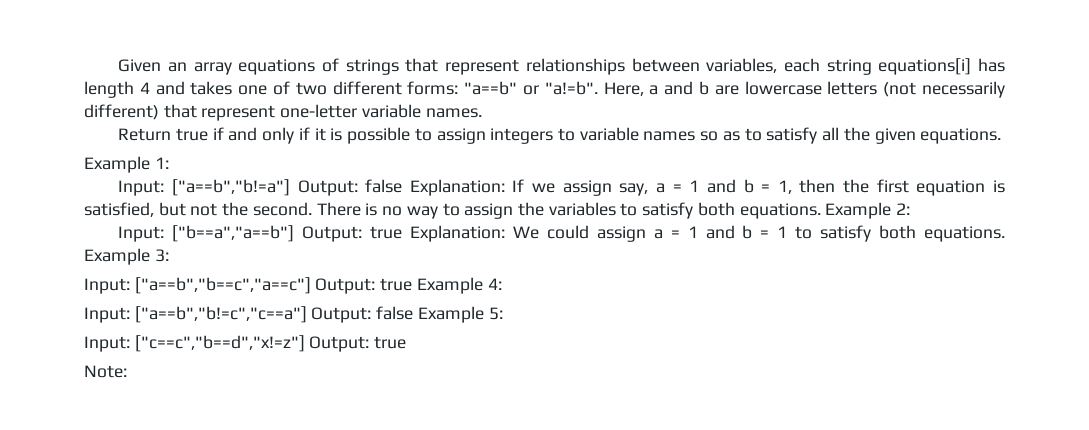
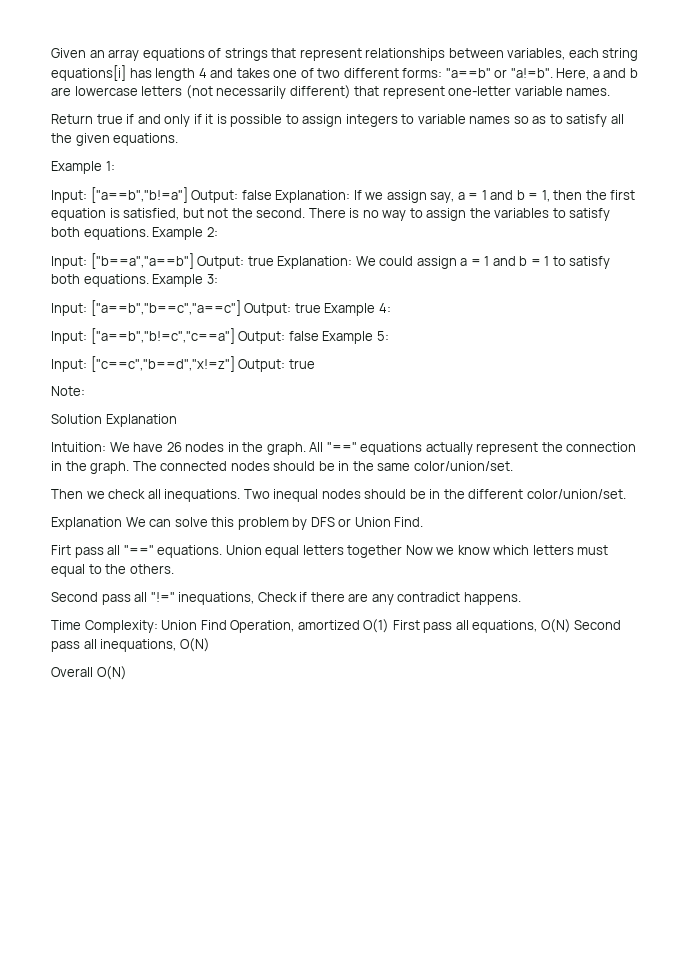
+ Solution Explanation
+ Intuition: We have 26 nodes in the graph. All "==" equations actually represent the connection in the graph. The connected nodes should be in the same color/union/set.
+ Then we check all inequations. Two inequal nodes should be in the different color/union/set.
+ Explanation We can solve this problem by DFS or Union Find.
+ Firt pass all "==" equations. Union equal letters together Now we know which letters must equal to the others.
+ Second pass all "!=" inequations, Check if there are any contradict happens.
+ Time Complexity: Union Find Operation, amortized O(1) First pass all equations, O(N) Second pass all inequations, O(N)
+ Overall O(N)

